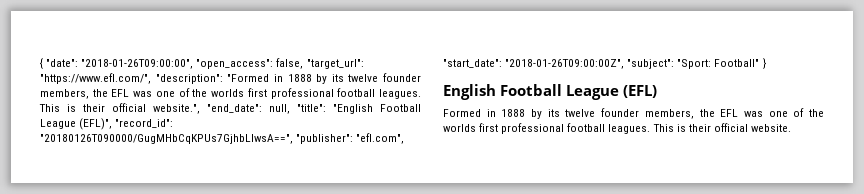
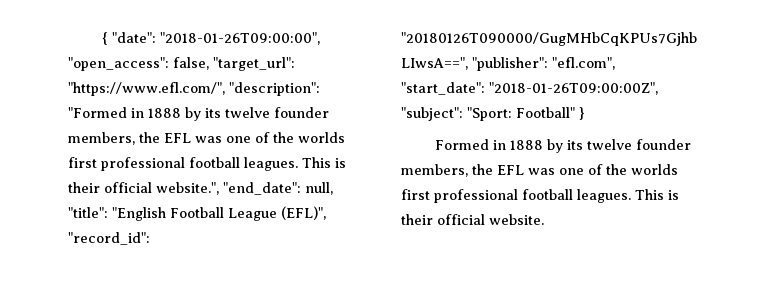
- English Football League (EFL)

